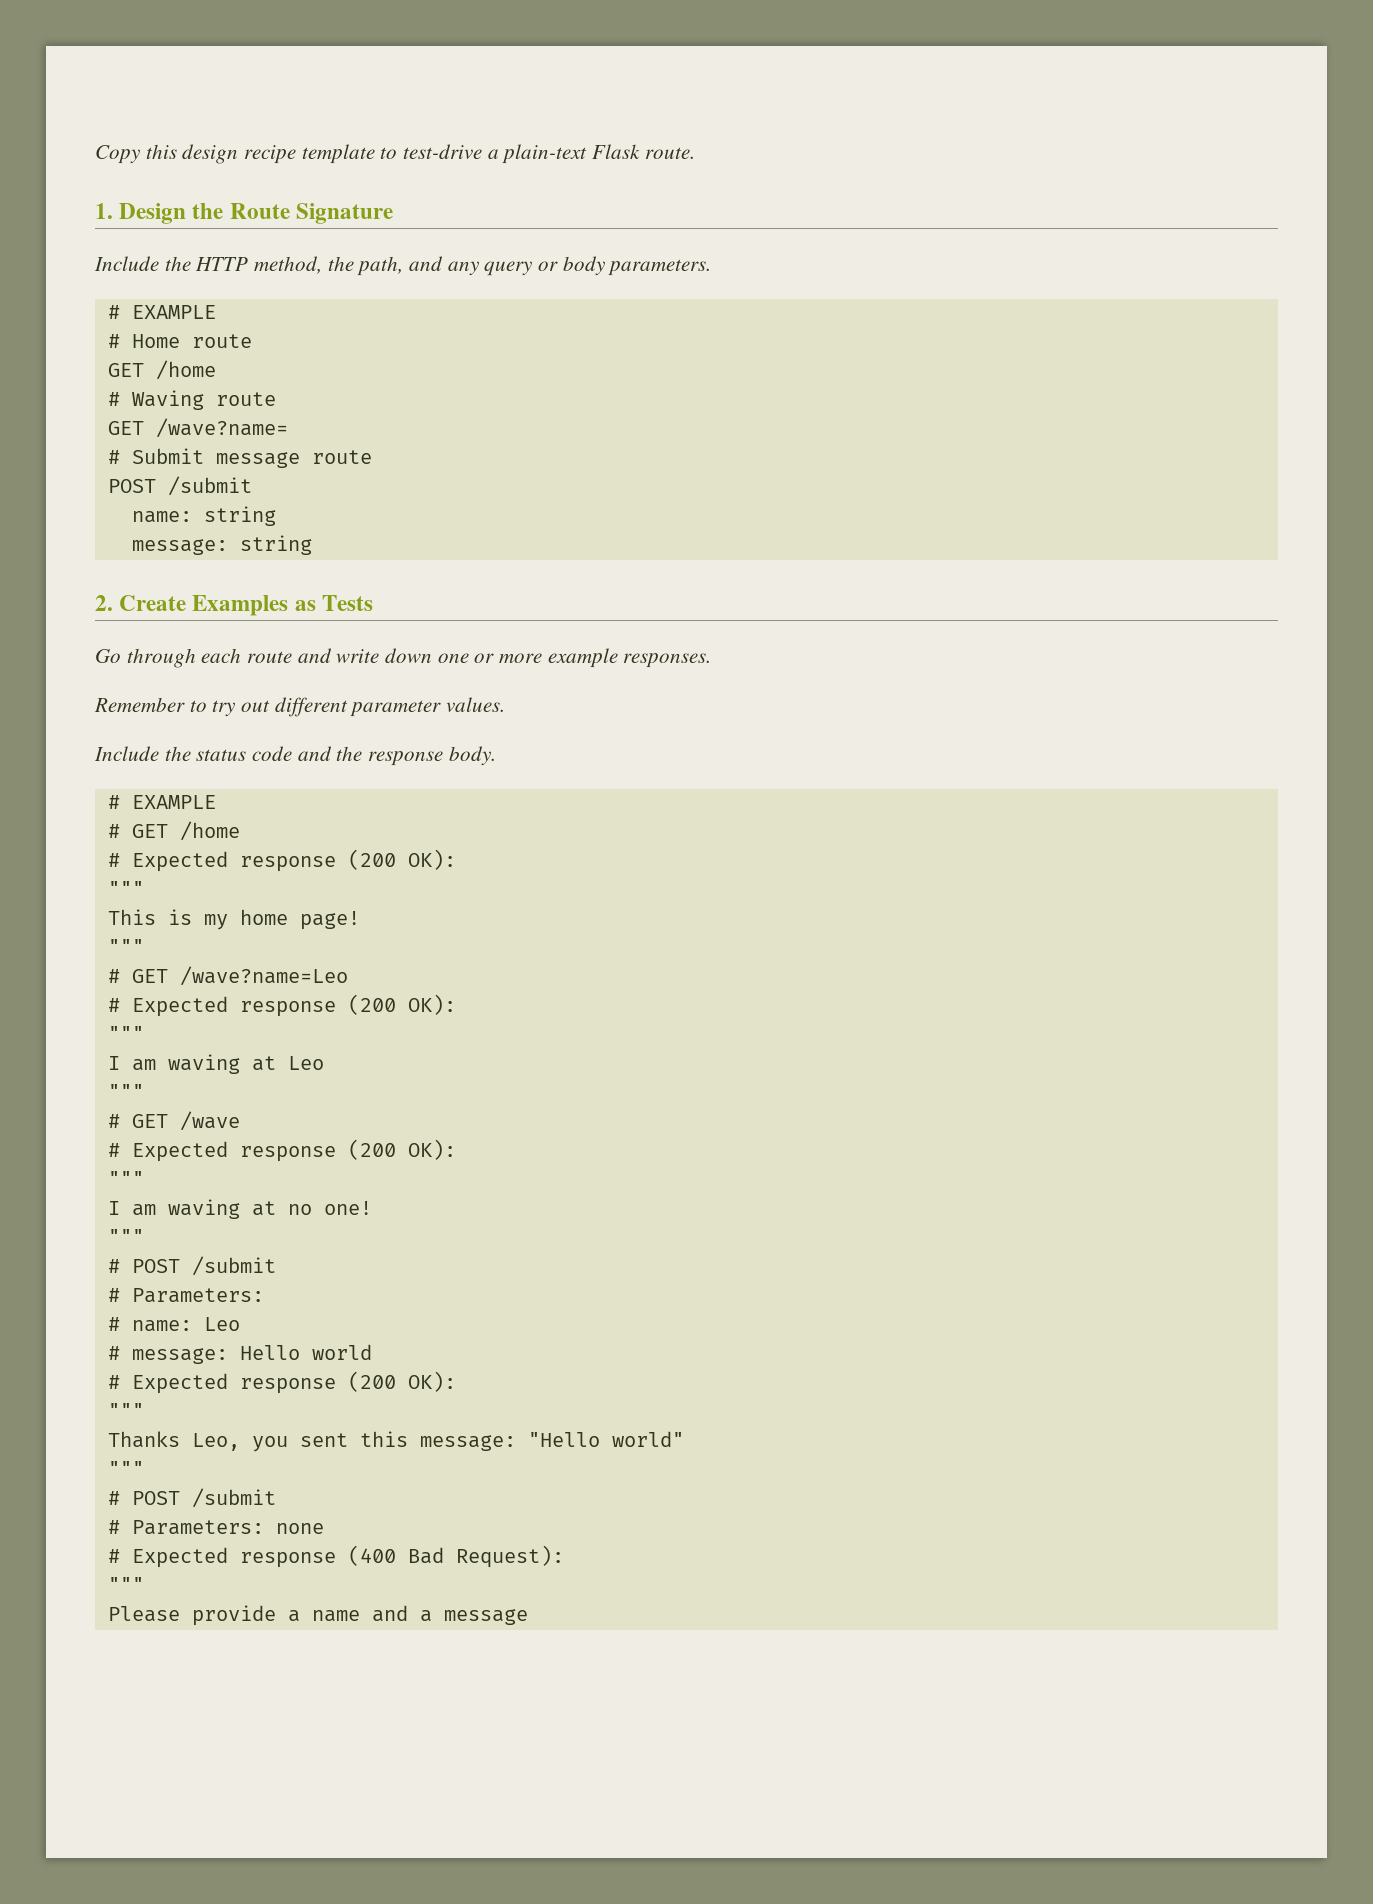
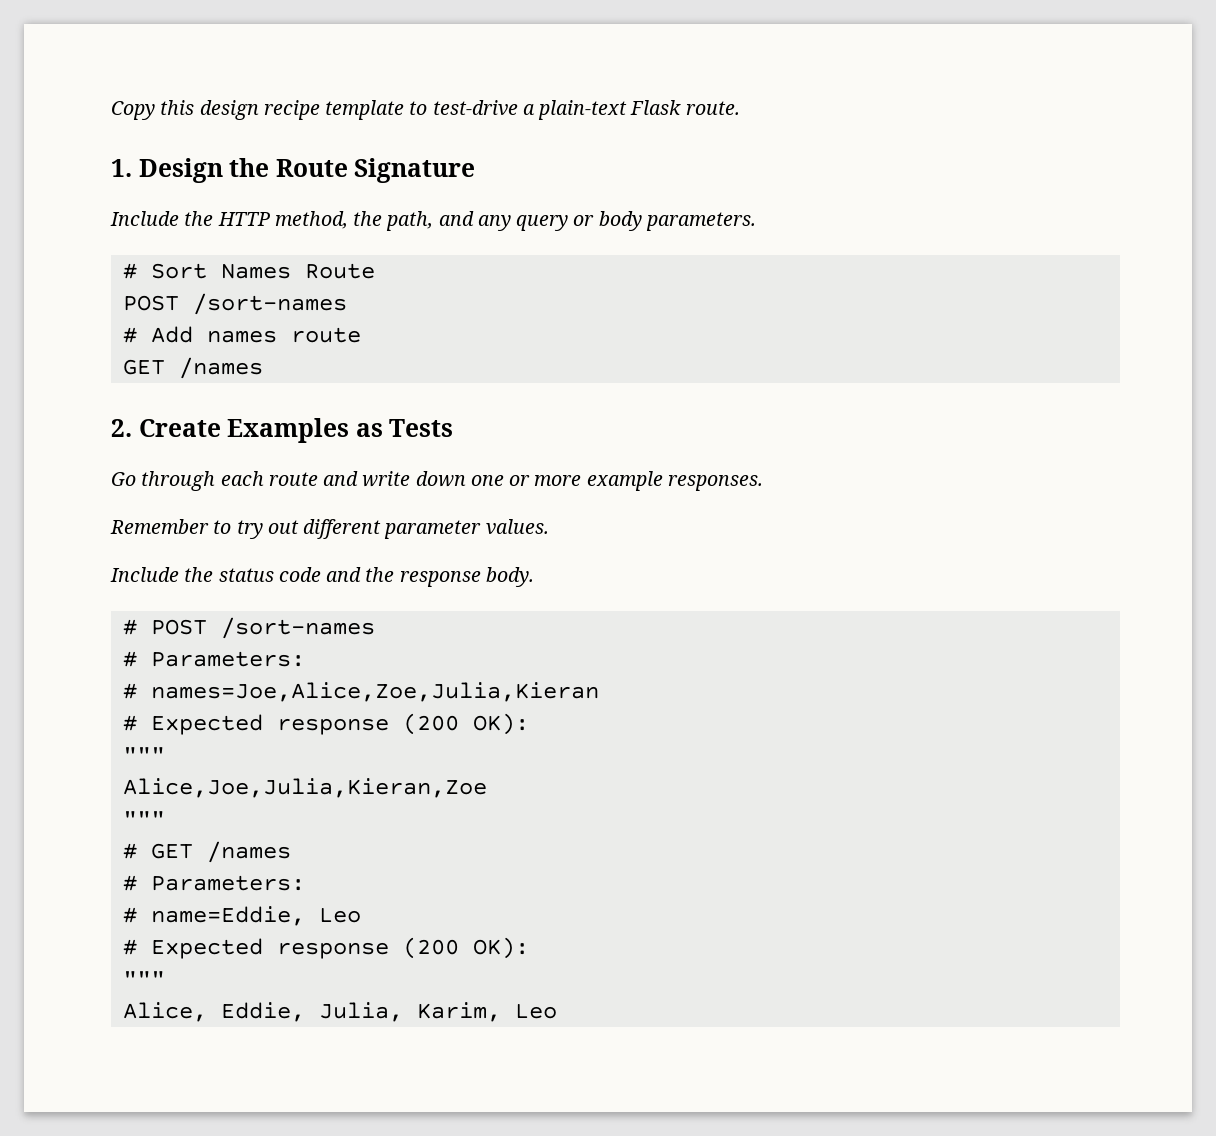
  Include the HTTP method, the path, and any query or body parameters.
- # EXAMPLE
- # Home route
- GET /home
- # Waving route
- GET /wave?name=
- # Submit message route
- POST /submit
- name: string
- message: string
+ # Sort Names Route
+ POST /sort-names
+ # Add names route
+ GET /names
  Include the status code and the response body.
- # EXAMPLE
- # GET /home
+ # POST /sort-names
+ # Parameters:
+ # names=Joe,Alice,Zoe,Julia,Kieran
  # Expected response (200 OK):
  """
- This is my home page!
+ Alice,Joe,Julia,Kieran,Zoe
  """
- # GET /wave?name=Leo
+ # GET /names
+ # Parameters:
+ # name=Eddie, Leo
  # Expected response (200 OK):
  """
- I am waving at Leo
- """
- # GET /wave
- # Expected response (200 OK):
- """
- I am waving at no one!
- """
- # POST /submit
- # Parameters:
- # name: Leo
- # message: Hello world
- # Expected response (200 OK):
- """
- Thanks Leo, you sent this message: "Hello world"
- """
- # POST /submit
- # Parameters: none
- # Expected response (400 Bad Request):
- """
- Please provide a name and a message
+ Alice, Eddie, Julia, Karim, Leo

